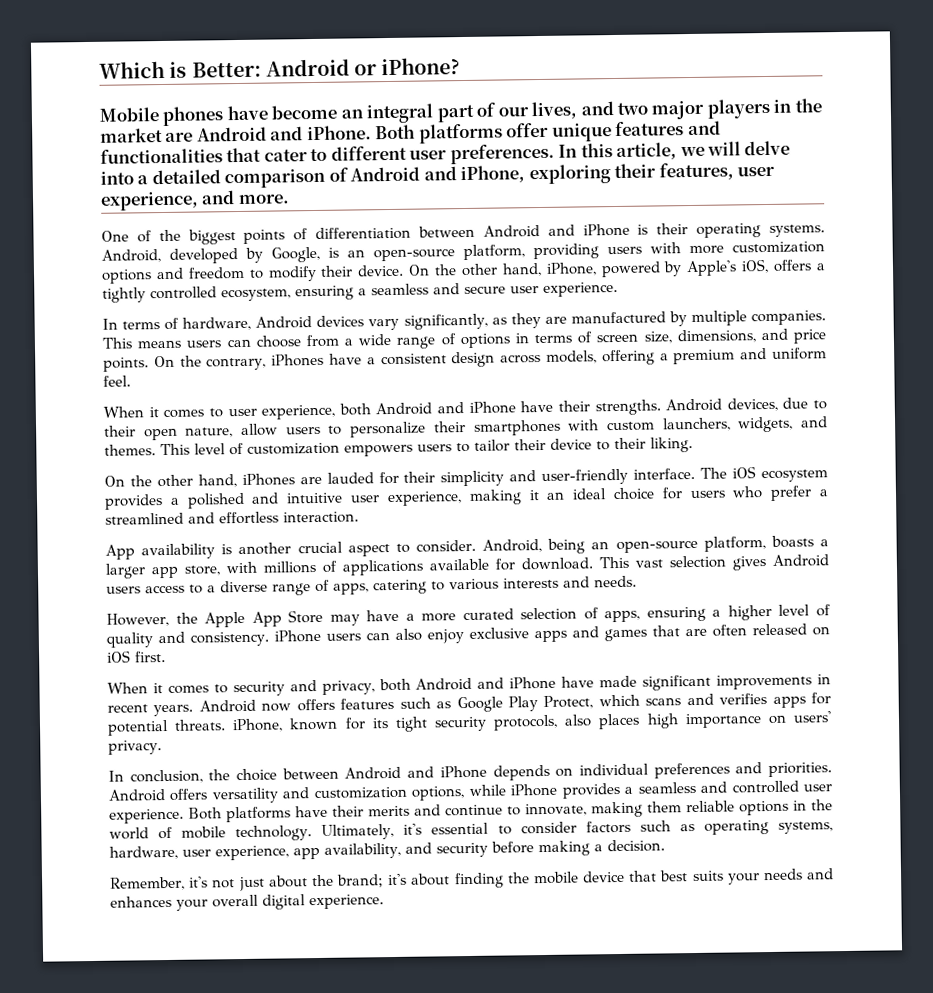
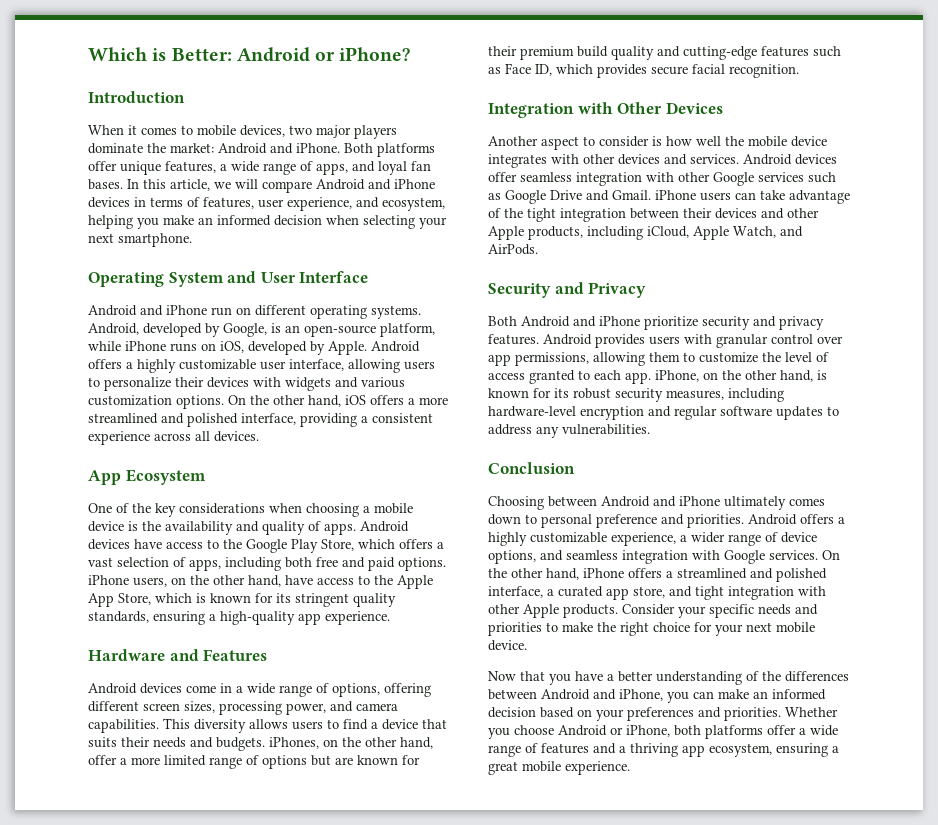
- Mobile phones have become an integral part of our lives, and two major players in the market are Android and iPhone.
+ Introduction
+ When it comes to mobile devices, two major players dominate the market: Android and iPhone.
- Both platforms offer unique features and functionalities that cater to different user preferences.
+ Both platforms offer unique features, a wide range of apps, and loyal fan bases.
- In this article, we will delve into a detailed comparison of Android and iPhone, exploring their features, user experience, and more.
- One of the biggest points of differentiation between Android and iPhone is their operating systems.
+ In this article, we will compare Android and iPhone devices in terms of features, user experience, and ecosystem, helping you make an informed decision when selecting your next smartphone.
+ Operating System and User Interface
+ Android and iPhone run on different operating systems.
- Android, developed by Google, is an open-source platform, providing users with more customization options and freedom to modify their device. On the other hand, iPhone, powered by Apple's iOS, offers a tightly controlled ecosystem, ensuring a seamless and secure user experience.
- In terms of hardware, Android devices vary significantly, as they are manufactured by multiple companies. This means users can choose from a wide range of options in terms of screen size, dimensions, and price points. On the contrary, iPhones have a consistent design across models, offering a premium and uniform feel.
- When it comes to user experience, both Android and iPhone have their strengths. Android devices, due to their open nature, allow users to personalize their smartphones with custom launchers, widgets, and themes. This level of customization empowers users to tailor their device to their liking.
- On the other hand, iPhones are lauded for their simplicity and user-friendly interface. The iOS ecosystem provides a polished and intuitive user experience, making it an ideal choice for users who prefer a streamlined and effortless interaction.
- App availability is another crucial aspect to consider. Android, being an open-source platform, boasts a larger app store, with millions of applications available for download. This vast selection gives Android users access to a diverse range of apps, catering to various interests and needs.
- However, the Apple App Store may have a more curated selection of apps, ensuring a higher level of quality and consistency. iPhone users can also enjoy exclusive apps and games that are often released on iOS first.
- When it comes to security and privacy, both Android and iPhone have made significant improvements in recent years. Android now offers features such as Google Play Protect, which scans and verifies apps for potential threats. iPhone, known for its tight security protocols, also places high importance on users' privacy.
- In conclusion, the choice between Android and iPhone depends on individual preferences and priorities. Android offers versatility and customization options, while iPhone provides a seamless and controlled user experience. Both platforms have their merits and continue to innovate, making them reliable options in the world of mobile technology. Ultimately, it's essential to consider factors such as operating systems, hardware, user experience, app availability, and security before making a decision.
- Remember, it's not just about the brand; it's about finding the mobile device that best suits your needs and enhances your overall digital experience.
+ Android, developed by Google, is an open-source platform, while iPhone runs on iOS, developed by Apple. Android offers a highly customizable user interface, allowing users to personalize their devices with widgets and various customization options. On the other hand, iOS offers a more streamlined and polished interface, providing a consistent experience across all devices.
+ App Ecosystem
+ One of the key considerations when choosing a mobile device is the availability and quality of apps. Android devices have access to the Google Play Store, which offers a vast selection of apps, including both free and paid options. iPhone users, on the other hand, have access to the Apple App Store, which is known for its stringent quality standards, ensuring a high-quality app experience.
+ Hardware and Features
+ Android devices come in a wide range of options, offering different screen sizes, processing power, and camera capabilities. This diversity allows users to find a device that suits their needs and budgets. iPhones, on the other hand, offer a more limited range of options but are known for their premium build quality and cutting-edge features such as Face ID, which provides secure facial recognition.
+ Integration with Other Devices
+ Another aspect to consider is how well the mobile device integrates with other devices and services. Android devices offer seamless integration with other Google services such as Google Drive and Gmail. iPhone users can take advantage of the tight integration between their devices and other Apple products, including iCloud, Apple Watch, and AirPods.
+ Security and Privacy
+ Both Android and iPhone prioritize security and privacy features. Android provides users with granular control over app permissions, allowing them to customize the level of access granted to each app. iPhone, on the other hand, is known for its robust security measures, including hardware-level encryption and regular software updates to address any vulnerabilities.
+ Conclusion
+ Choosing between Android and iPhone ultimately comes down to personal preference and priorities. Android offers a highly customizable experience, a wider range of device options, and seamless integration with Google services. On the other hand, iPhone offers a streamlined and polished interface, a curated app store, and tight integration with other Apple products. Consider your specific needs and priorities to make the right choice for your next mobile device.
+ Now that you have a better understanding of the differences between Android and iPhone, you can make an informed decision based on your preferences and priorities. Whether you choose Android or iPhone, both platforms offer a wide range of features and a thriving app ecosystem, ensuring a great mobile experience.

